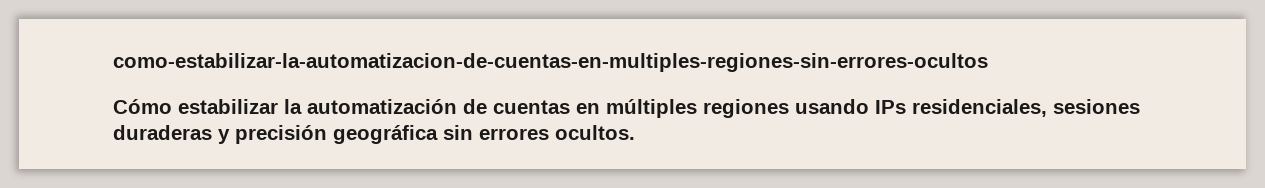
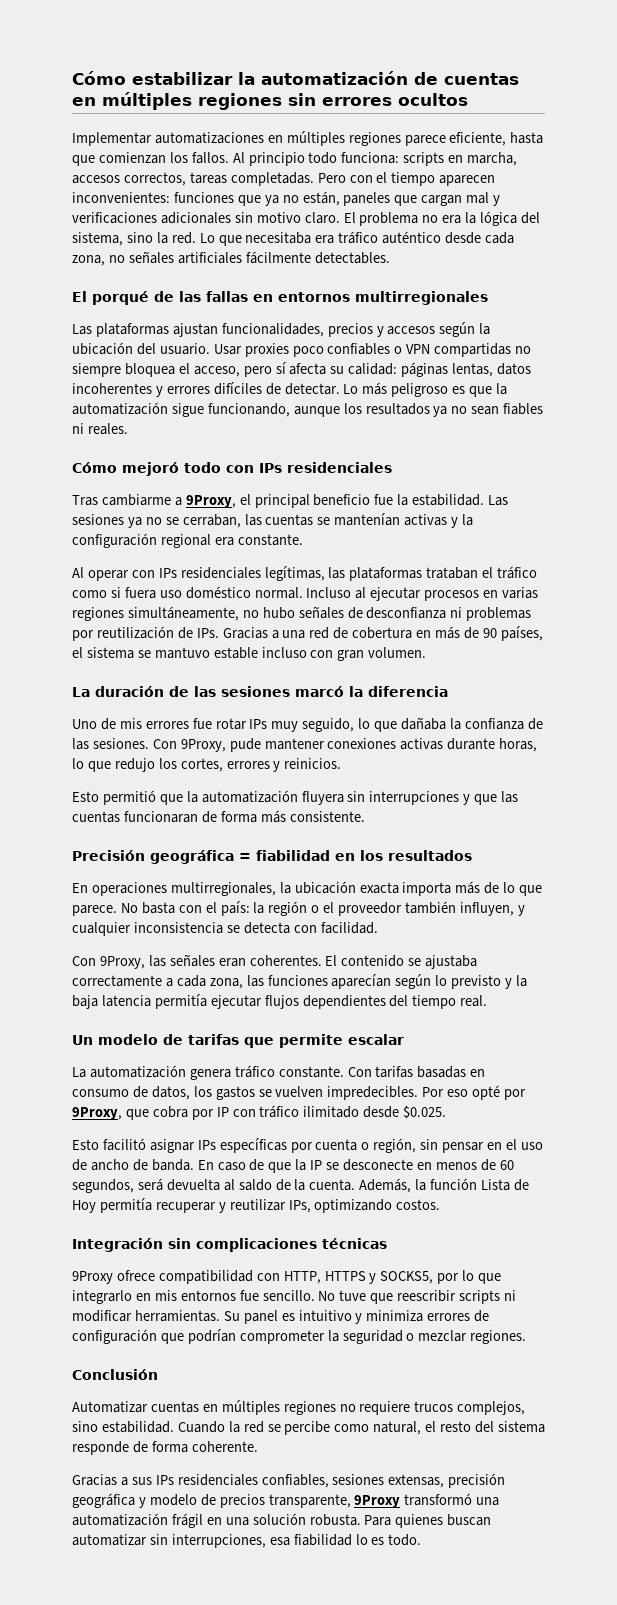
- como-estabilizar-la-automatizacion-de-cuentas-en-multiples-regiones-sin-errores-ocultos
- Cómo estabilizar la automatización de cuentas en múltiples regiones usando IPs residenciales, sesiones duraderas y precisión geográfica sin errores ocultos.
+ Cómo estabilizar la automatización de cuentas en múltiples regiones sin errores ocultos
+ Implementar automatizaciones en múltiples regiones parece eficiente, hasta que comienzan los fallos. Al principio todo funciona: scripts en marcha, accesos correctos, tareas completadas. Pero con el tiempo aparecen inconvenientes: funciones que ya no están, paneles que cargan mal y verificaciones adicionales sin motivo claro. El problema no era la lógica del sistema, sino la red. Lo que necesitaba era tráfico auténtico desde cada zona, no señales artificiales fácilmente detectables.
+ El porqué de las fallas en entornos multirregionales
+ Las plataformas ajustan funcionalidades, precios y accesos según la ubicación del usuario. Usar proxies poco confiables o VPN compartidas no siempre bloquea el acceso, pero sí afecta su calidad: páginas lentas, datos incoherentes y errores difíciles de detectar. Lo más peligroso es que la automatización sigue funcionando, aunque los resultados ya no sean fiables ni reales.
+ Cómo mejoró todo con IPs residenciales
+ Tras cambiarme a 9Proxy, el principal beneficio fue la estabilidad. Las sesiones ya no se cerraban, las cuentas se mantenían activas y la configuración regional era constante.
+ Al operar con IPs residenciales legítimas, las plataformas trataban el tráfico como si fuera uso doméstico normal. Incluso al ejecutar procesos en varias regiones simultáneamente, no hubo señales de desconfianza ni problemas por reutilización de IPs. Gracias a una red de cobertura en más de 90 países, el sistema se mantuvo estable incluso con gran volumen.
+ La duración de las sesiones marcó la diferencia
+ Uno de mis errores fue rotar IPs muy seguido, lo que dañaba la confianza de las sesiones. Con 9Proxy, pude mantener conexiones activas durante horas, lo que redujo los cortes, errores y reinicios.
+ Esto permitió que la automatización fluyera sin interrupciones y que las cuentas funcionaran de forma más consistente.
+ Precisión geográfica = fiabilidad en los resultados
+ En operaciones multirregionales, la ubicación exacta importa más de lo que parece. No basta con el país: la región o el proveedor también influyen, y cualquier inconsistencia se detecta con facilidad.
+ Con 9Proxy, las señales eran coherentes. El contenido se ajustaba correctamente a cada zona, las funciones aparecían según lo previsto y la baja latencia permitía ejecutar flujos dependientes del tiempo real.
+ Un modelo de tarifas que permite escalar
+ La automatización genera tráfico constante. Con tarifas basadas en consumo de datos, los gastos se vuelven impredecibles. Por eso opté por 9Proxy, que cobra por IP con tráfico ilimitado desde $0.025.
+ Esto facilitó asignar IPs específicas por cuenta o región, sin pensar en el uso de ancho de banda. En caso de que la IP se desconecte en menos de 60 segundos, será devuelta al saldo de la cuenta. Además, la función Lista de Hoy permitía recuperar y reutilizar IPs, optimizando costos.
+ Integración sin complicaciones técnicas
+ 9Proxy ofrece compatibilidad con HTTP, HTTPS y SOCKS5, por lo que integrarlo en mis entornos fue sencillo. No tuve que reescribir scripts ni modificar herramientas. Su panel es intuitivo y minimiza errores de configuración que podrían comprometer la seguridad o mezclar regiones.
+ Conclusión
+ Automatizar cuentas en múltiples regiones no requiere trucos complejos, sino estabilidad. Cuando la red se percibe como natural, el resto del sistema responde de forma coherente.
+ Gracias a sus IPs residenciales confiables, sesiones extensas, precisión geográfica y modelo de precios transparente, 9Proxy transformó una automatización frágil en una solución robusta. Para quienes buscan automatizar sin interrupciones, esa fiabilidad lo es todo.

